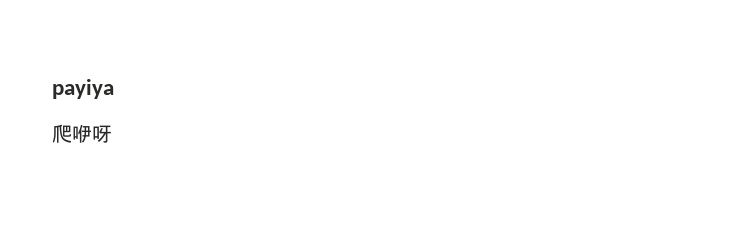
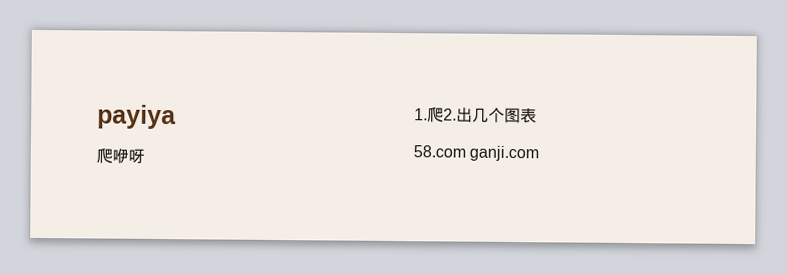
+ 1.爬2.出几个图表
+ 58.com ganji.com

